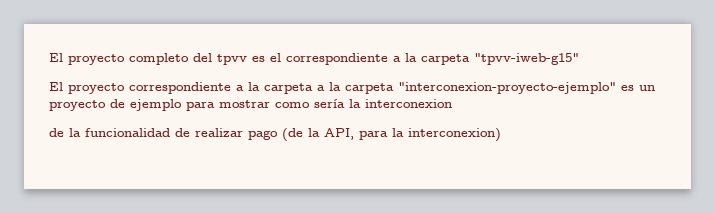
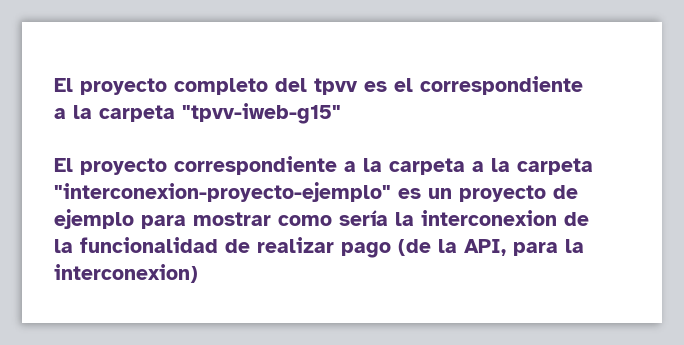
- El proyecto correspondiente a la carpeta a la carpeta "interconexion-proyecto-ejemplo" es un proyecto de ejemplo para mostrar como sería la interconexion
- de la funcionalidad de realizar pago (de la API, para la interconexion)
+ El proyecto correspondiente a la carpeta a la carpeta "interconexion-proyecto-ejemplo" es un proyecto de ejemplo para mostrar como sería la interconexion de la funcionalidad de realizar pago (de la API, para la interconexion)

